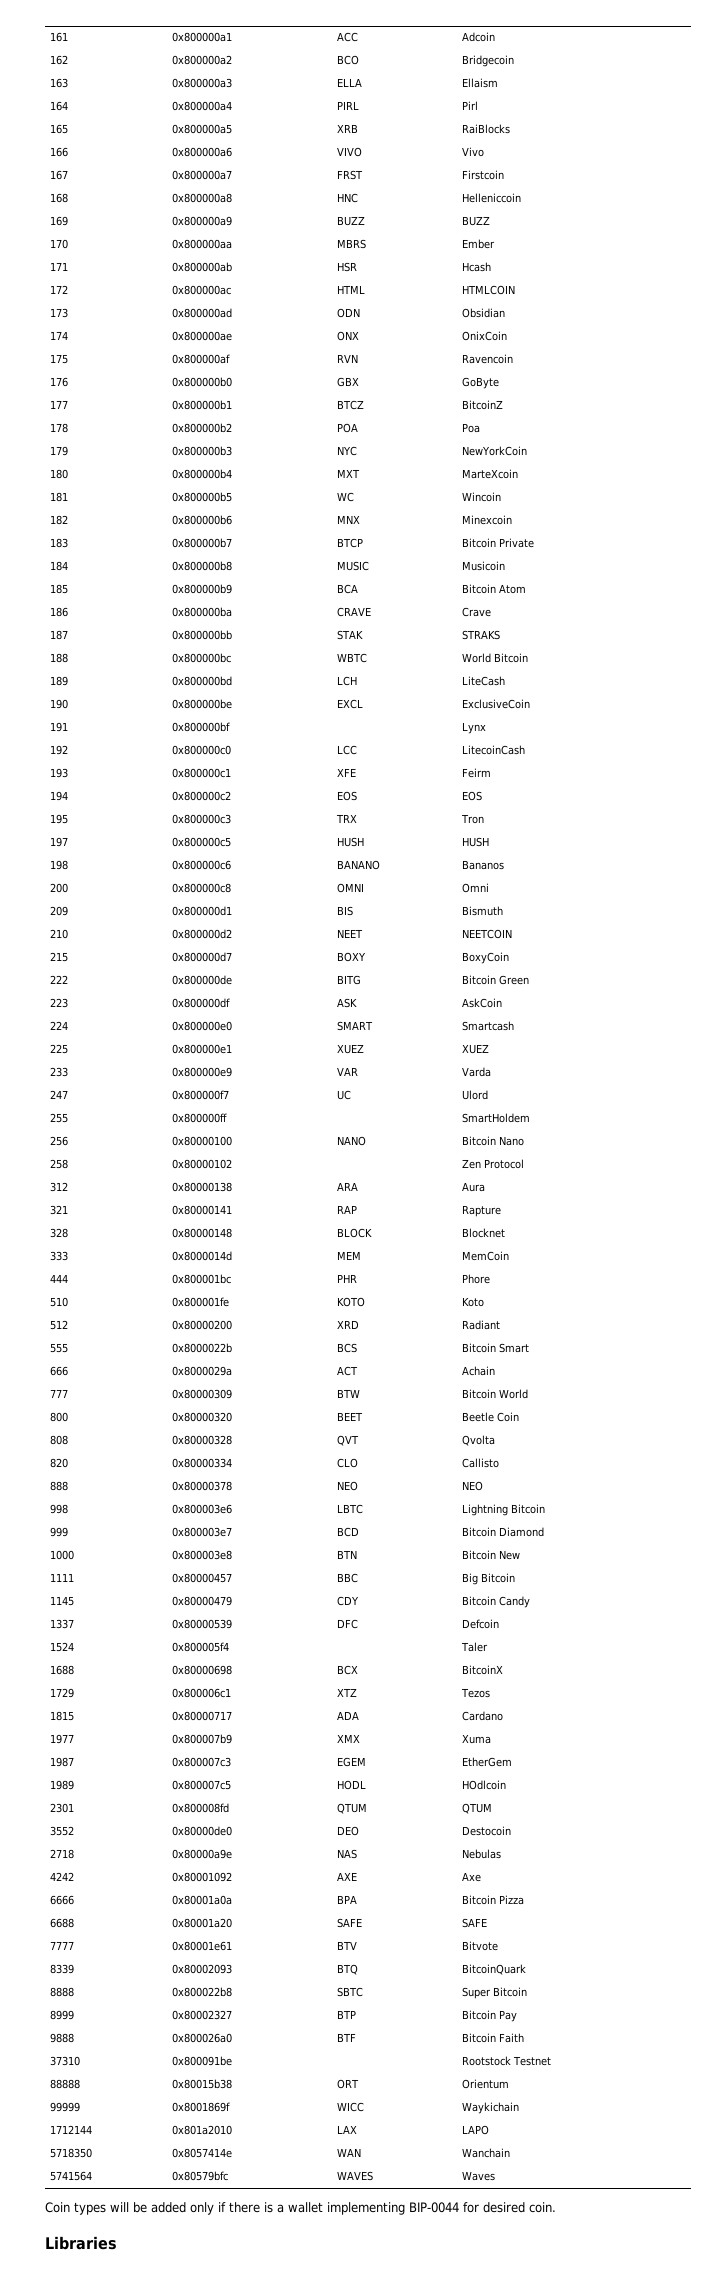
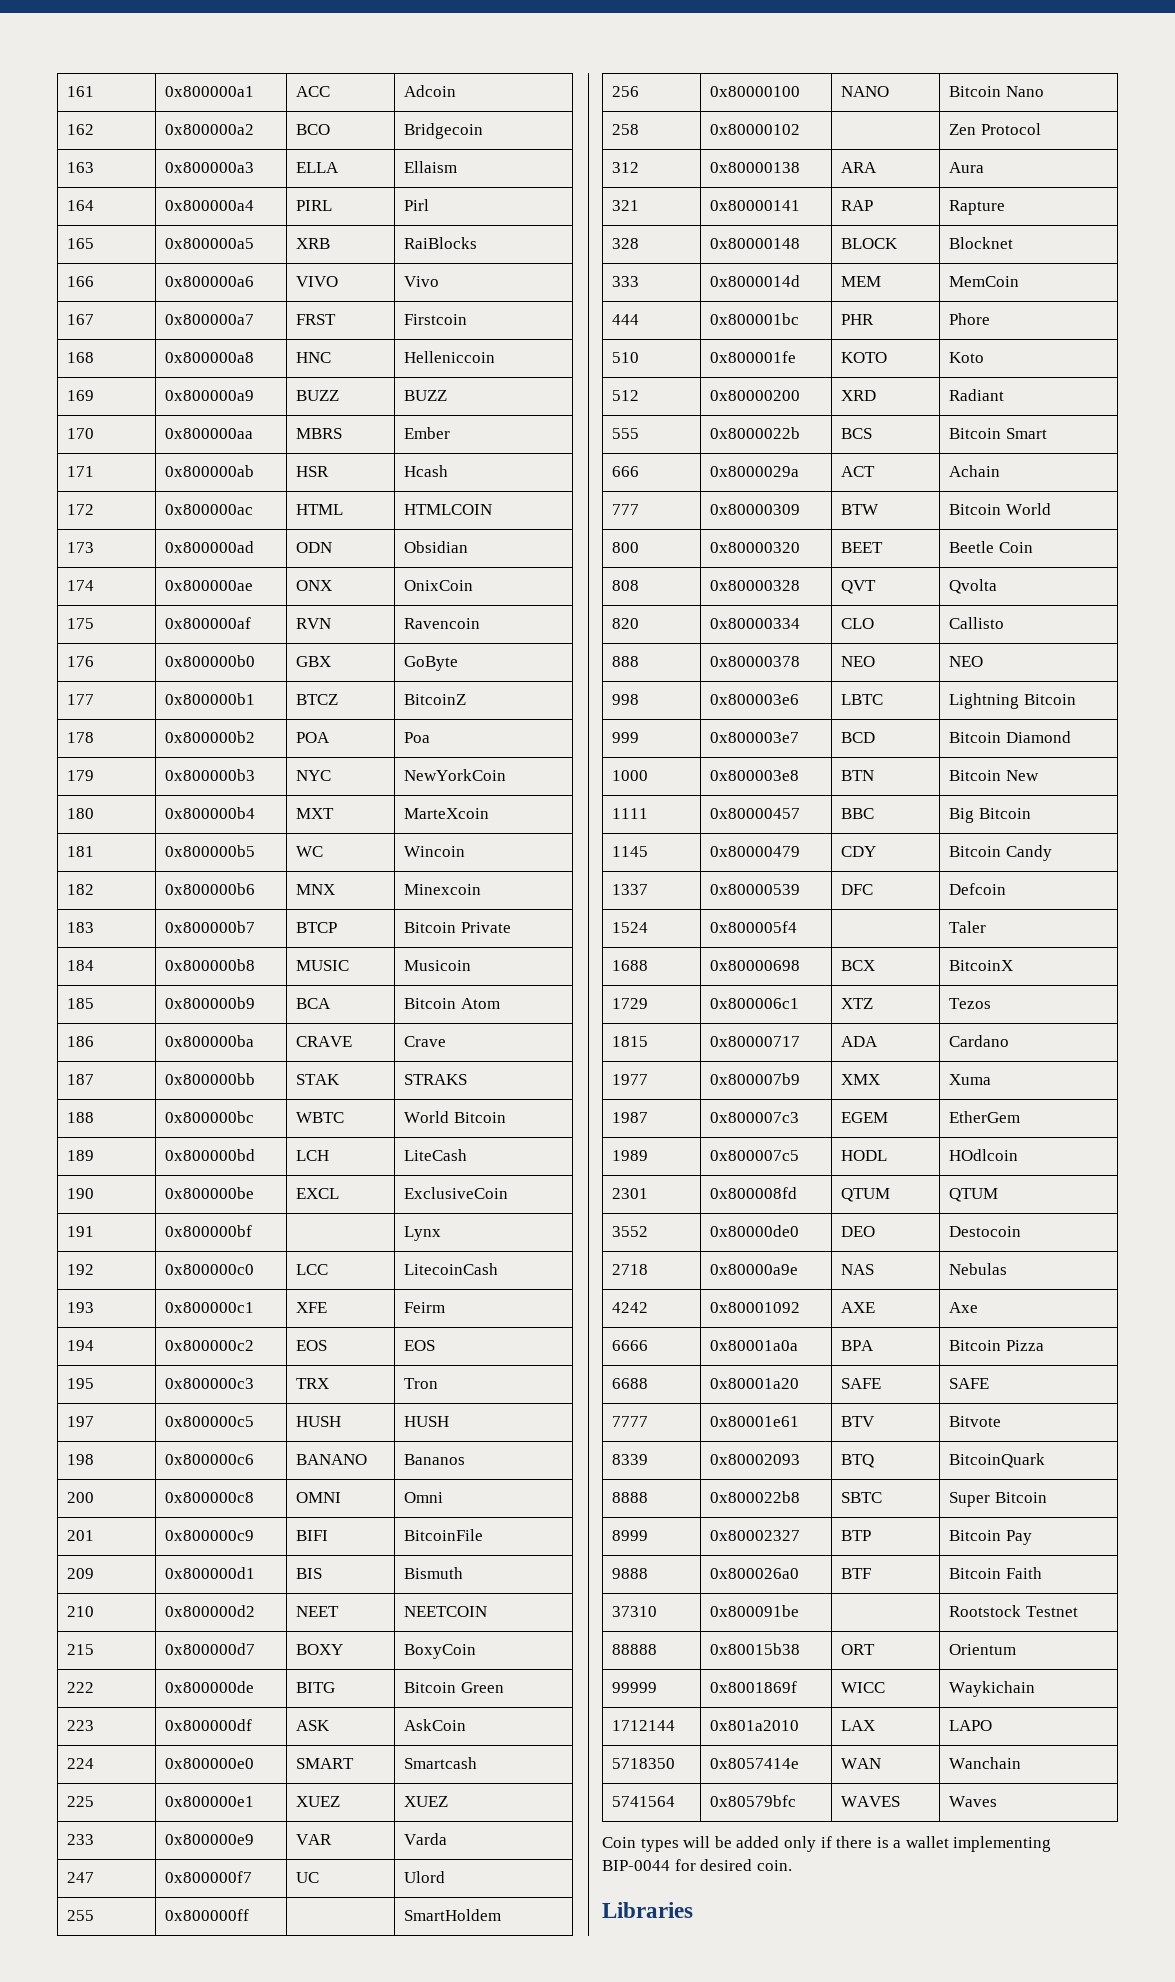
+ 201 | 0x800000c9 | BIFI | BitcoinFile

